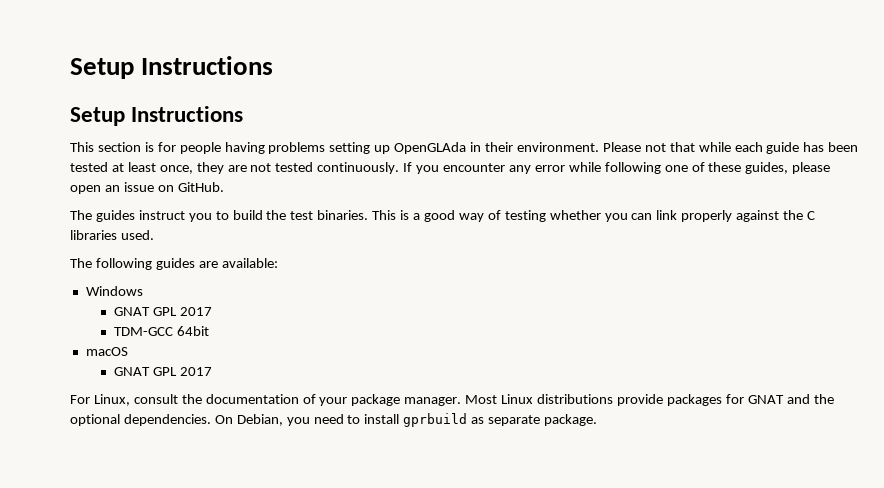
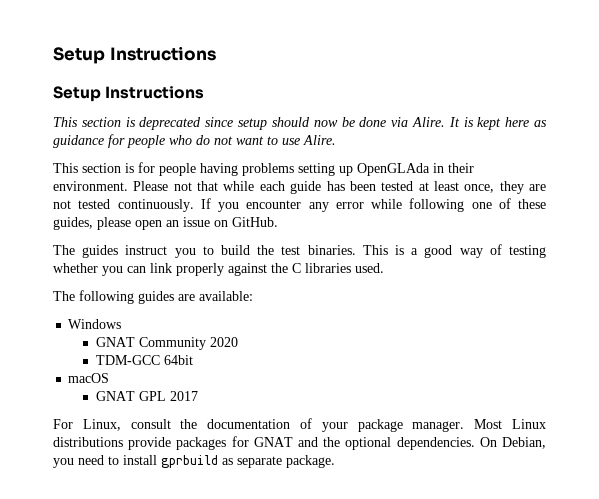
+ This section is deprecated since setup should now be done via Alire. It is kept here as guidance for people who do not want to use Alire.
  Windows
- GNAT GPL 2017
+ GNAT Community 2020

